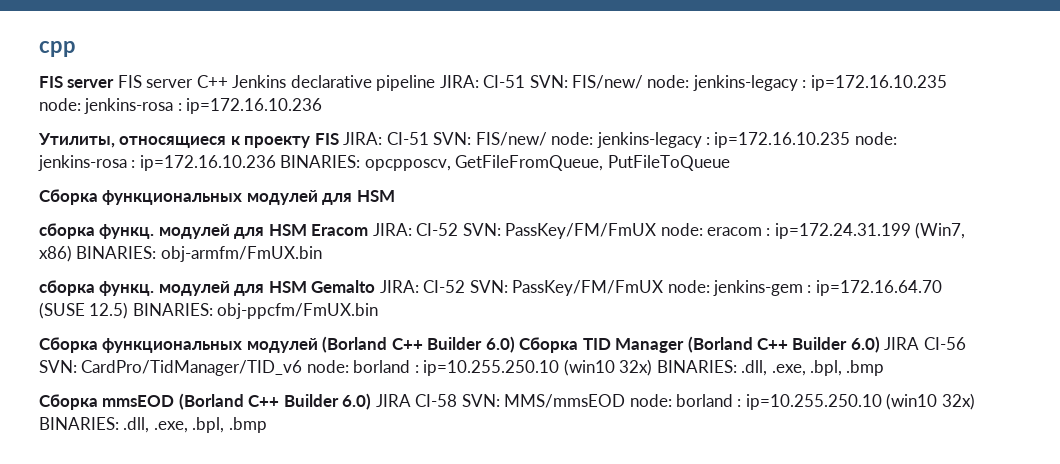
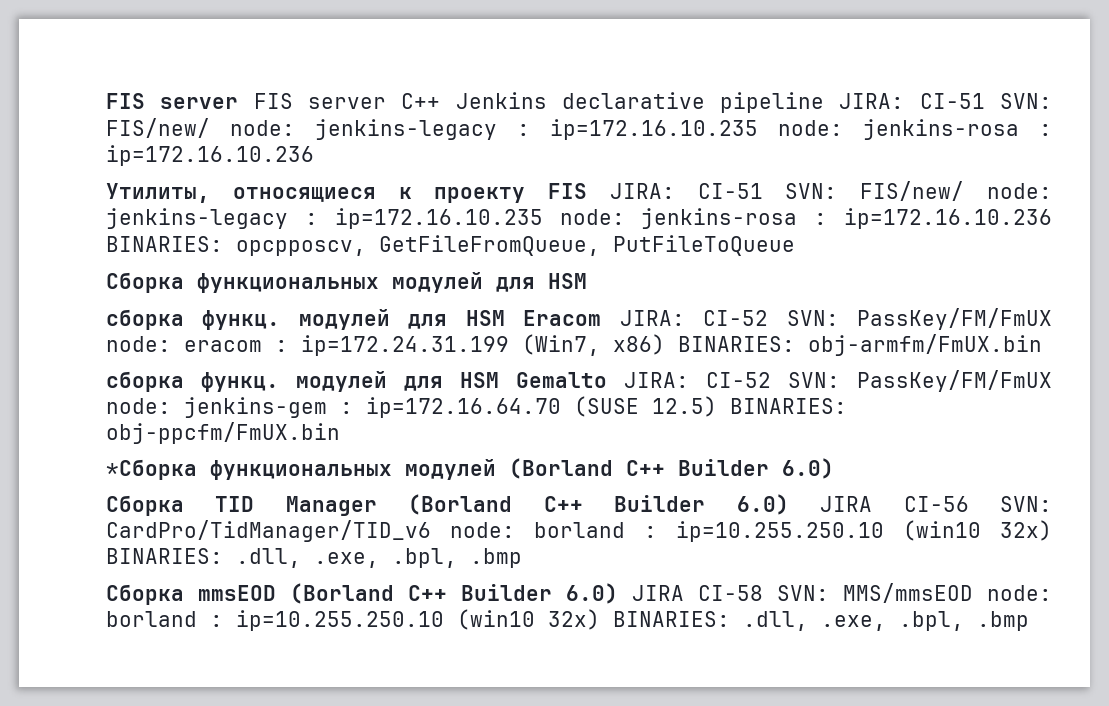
- cpp
- Сборка функциональных модулей (Borland C++ Builder 6.0) Cборка TID Manager (Borland C++ Builder 6.0) JIRA CI-56 SVN: CardPro/TidManager/TID_v6 node: borland : ip=10.255.250.10 (win10 32x) BINARIES: .dll, .exe, .bpl, .bmp
+ *Сборка функциональных модулей (Borland C++ Builder 6.0)
+ Cборка TID Manager (Borland C++ Builder 6.0) JIRA CI-56 SVN: CardPro/TidManager/TID_v6 node: borland : ip=10.255.250.10 (win10 32x) BINARIES: .dll, .exe, .bpl, .bmp

